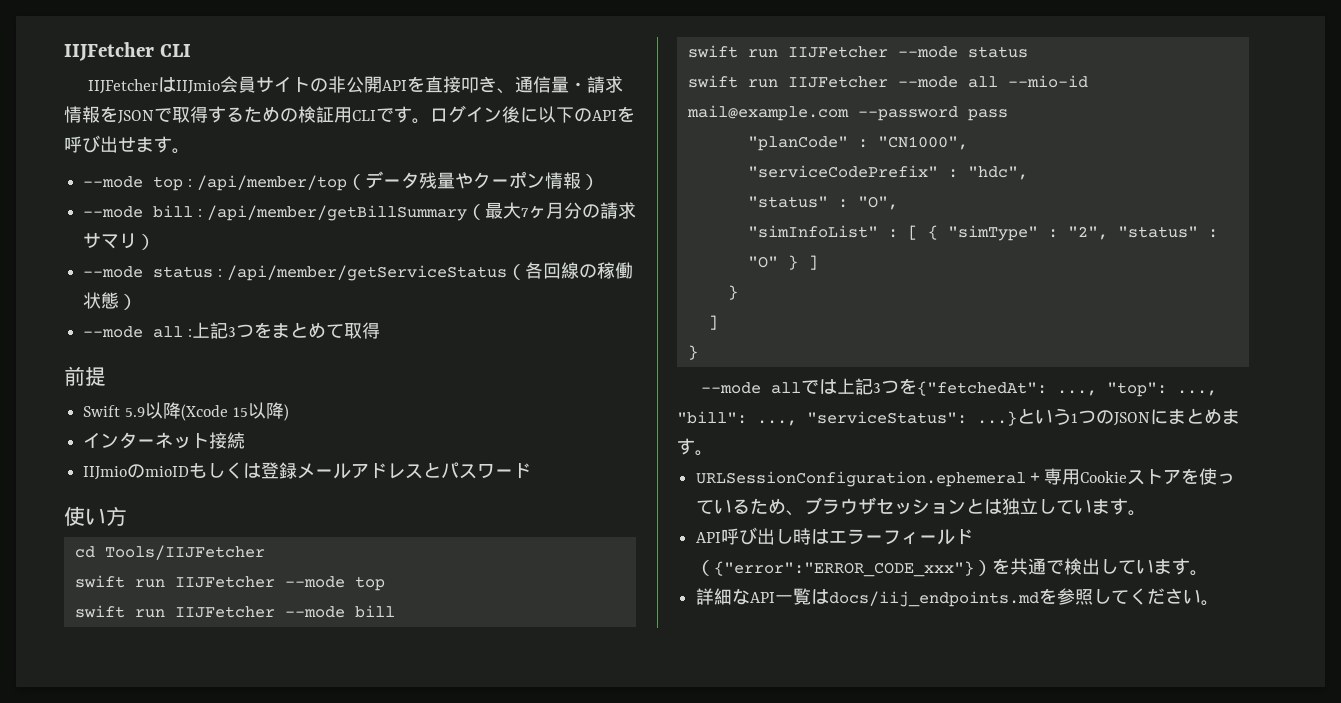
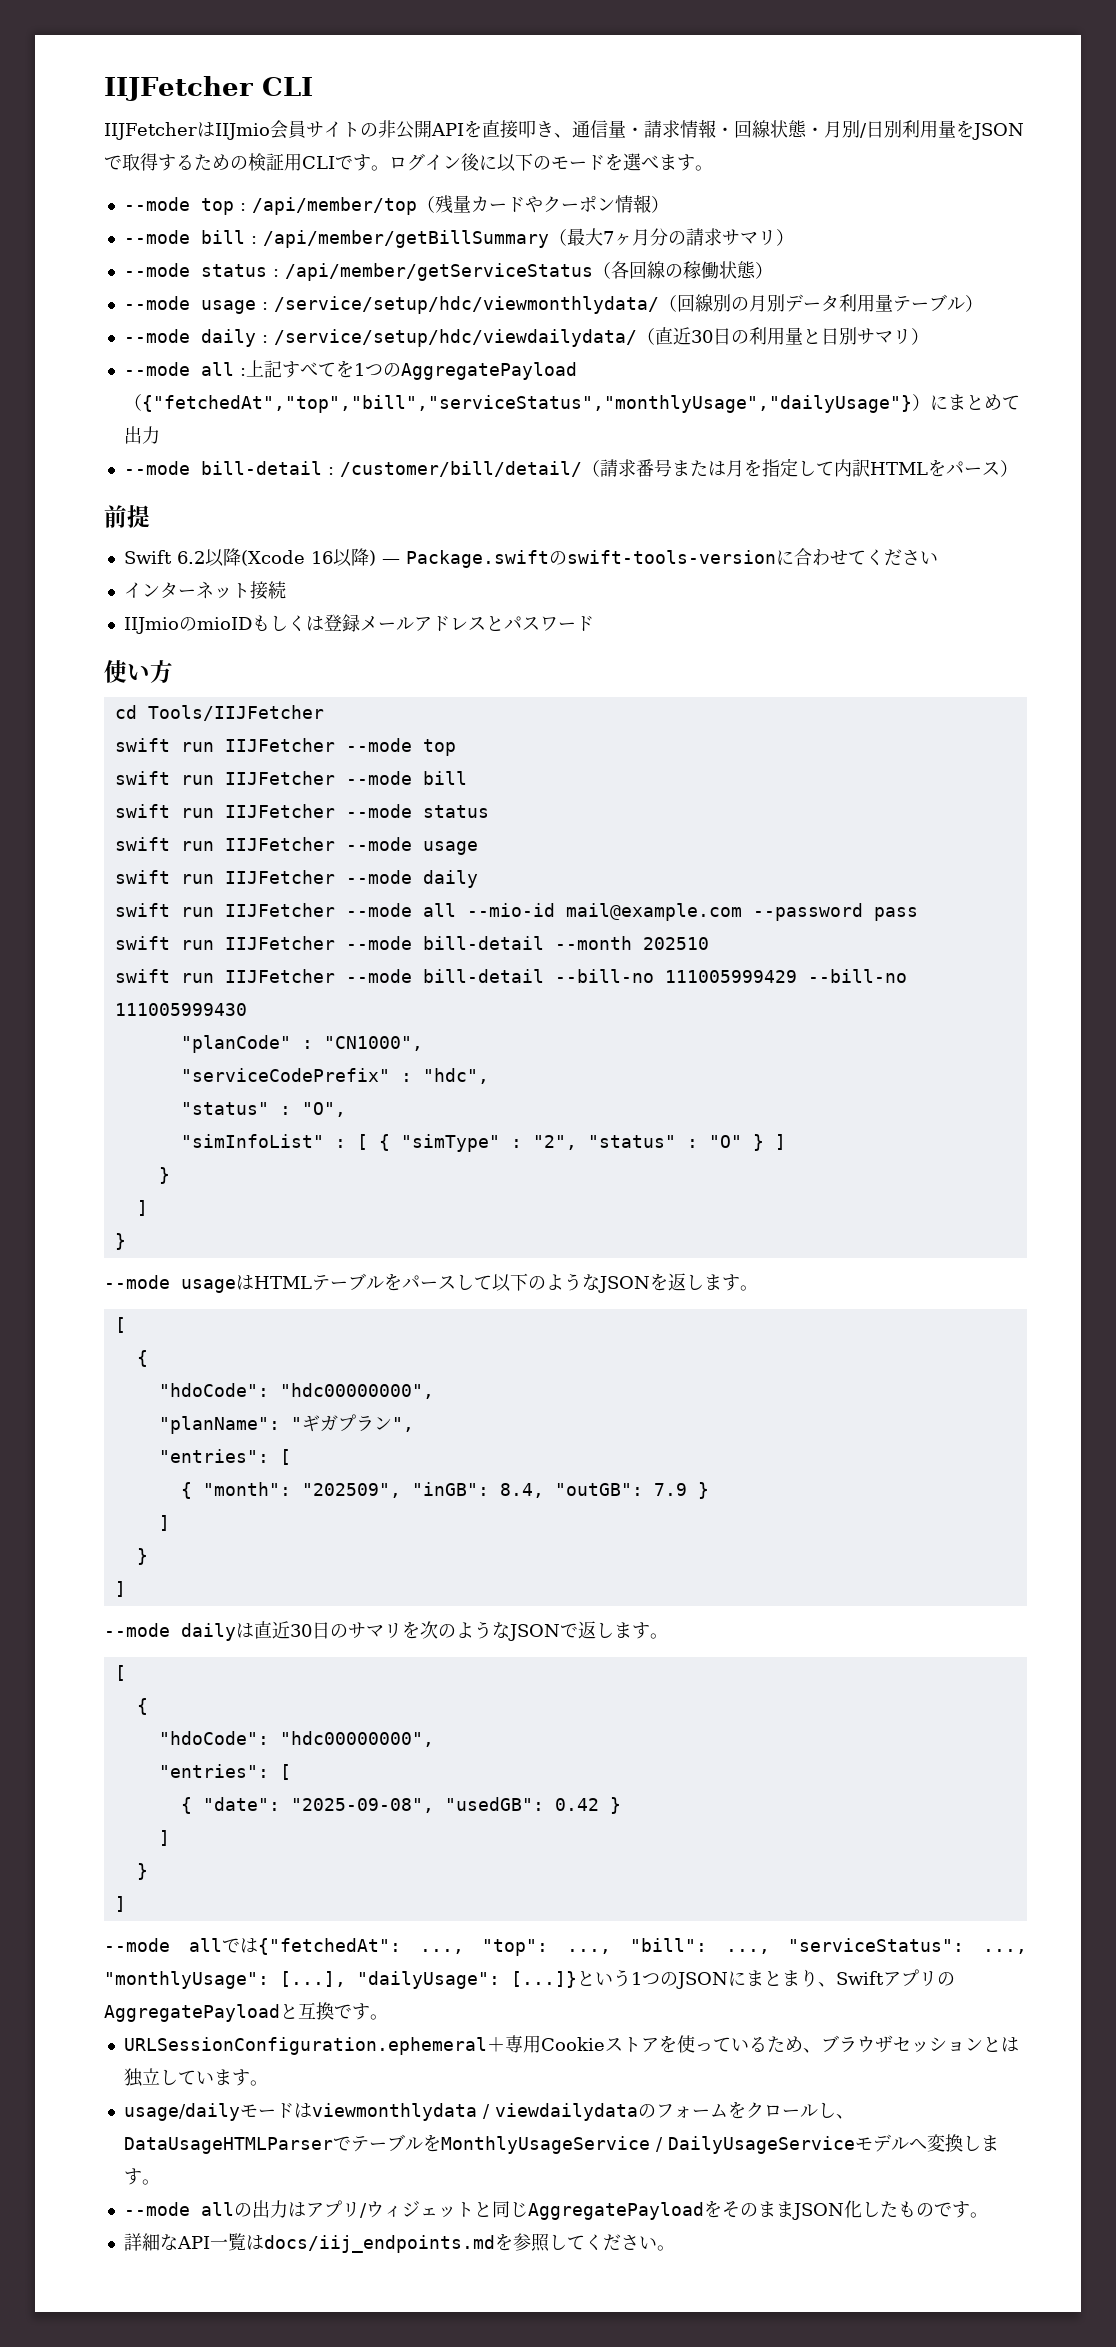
- IIJFetcherはIIJmio会員サイトの非公開APIを直接叩き、通信量・請求情報をJSONで取得するための検証用CLIです。
+ IIJFetcherはIIJmio会員サイトの非公開APIを直接叩き、通信量・請求情報・回線状態・月別/日別利用量をJSONで取得するための検証用CLIです。
- ログイン後に以下のAPIを呼び出せます。
+ ログイン後に以下のモードを選べます。
- --mode top : /api/member/top（データ残量やクーポン情報）
+ --mode top : /api/member/top（残量カードやクーポン情報）
- --mode all :上記3つをまとめて取得
+ --mode usage : /service/setup/hdc/viewmonthlydata/（回線別の月別データ利用量テーブル）
+ --mode daily : /service/setup/hdc/viewdailydata/（直近30日の利用量と日別サマリ）
+ --mode all :上記すべてを1つのAggregatePayload（{"fetchedAt","top","bill","serviceStatus","monthlyUsage","dailyUsage"}）にまとめて出力
+ --mode bill-detail : /customer/bill/detail/（請求番号または月を指定して内訳HTMLをパース）
- Swift 5.9以降(Xcode 15以降)
+ Swift 6.2以降(Xcode 16以降) — Package.swiftのswift-tools-versionに合わせてください
+ swift run IIJFetcher --mode usage
+ swift run IIJFetcher --mode daily
+ swift run IIJFetcher --mode bill-detail --month 202510
+ swift run IIJFetcher --mode bill-detail --bill-no 111005999429 --bill-no 111005999430
+ --mode usageはHTMLテーブルをパースして以下のようなJSONを返します。
+ [
+ {
+ "hdoCode": "hdc00000000",
+ "planName": "ギガプラン",
+ "entries": [
+ { "month": "202509", "inGB": 8.4, "outGB": 7.9 }
+ ]
+ }
+ ]
+ --mode dailyは直近30日のサマリを次のようなJSONで返します。
+ [
+ {
+ "hdoCode": "hdc00000000",
+ "entries": [
+ { "date": "2025-09-08", "usedGB": 0.42 }
+ ]
+ }
+ ]
- --mode allでは上記3つを{"fetchedAt": ..., "top": ..., "bill": ..., "serviceStatus": ...}という1つのJSONにまとめます。
+ --mode allでは{"fetchedAt": ..., "top": ..., "bill": ..., "serviceStatus": ..., "monthlyUsage": [...], "dailyUsage": [...]}という1つのJSONにまとまり、SwiftアプリのAggregatePayloadと互換です。
- API呼び出し時はエラーフィールド（{"error":"ERROR_CODE_xxx"}）を共通で検出しています。
+ usage/dailyモードはviewmonthlydata / viewdailydataのフォームをクロールし、DataUsageHTMLParserでテーブルをMonthlyUsageService / DailyUsageServiceモデルへ変換します。
+ --mode allの出力はアプリ/ウィジェットと同じAggregatePayloadをそのままJSON化したものです。

